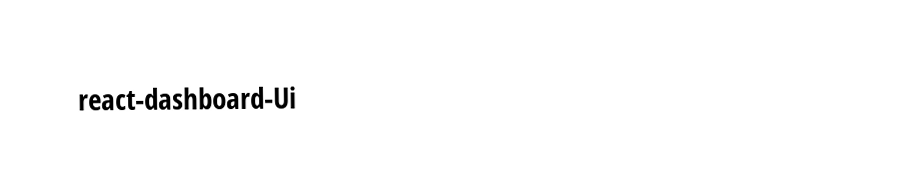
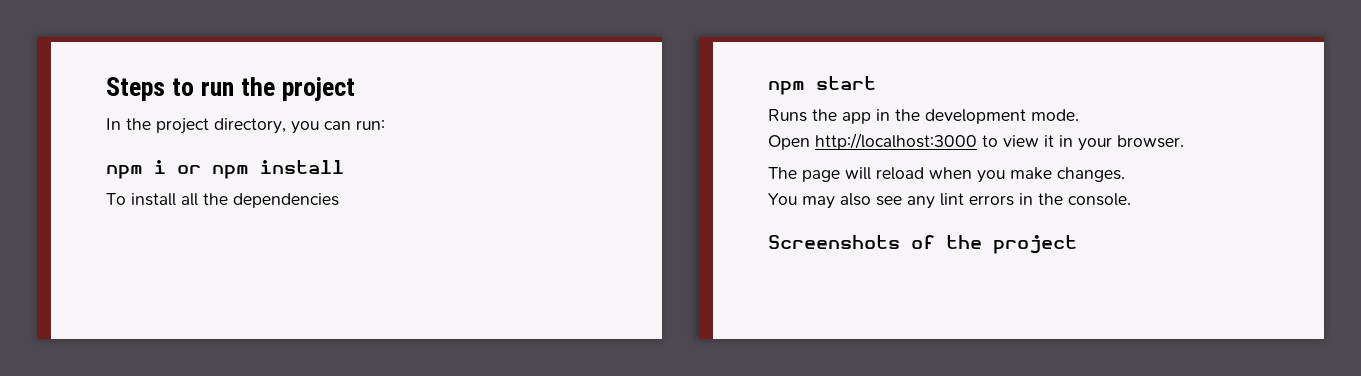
- react-dashboard-Ui
+ Steps to run the project
+ In the project directory, you can run:
+ npm i or npm install
+ To install all the dependencies
+ npm start
+ Runs the app in the development mode.
+ Open http://localhost:3000 to view it in your browser.
+ The page will reload when you make changes.
+ You may also see any lint errors in the console.
+ Screenshots of the project

